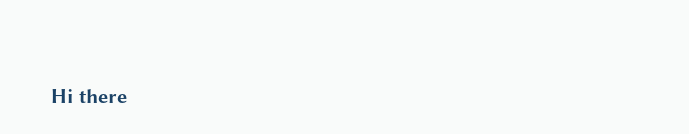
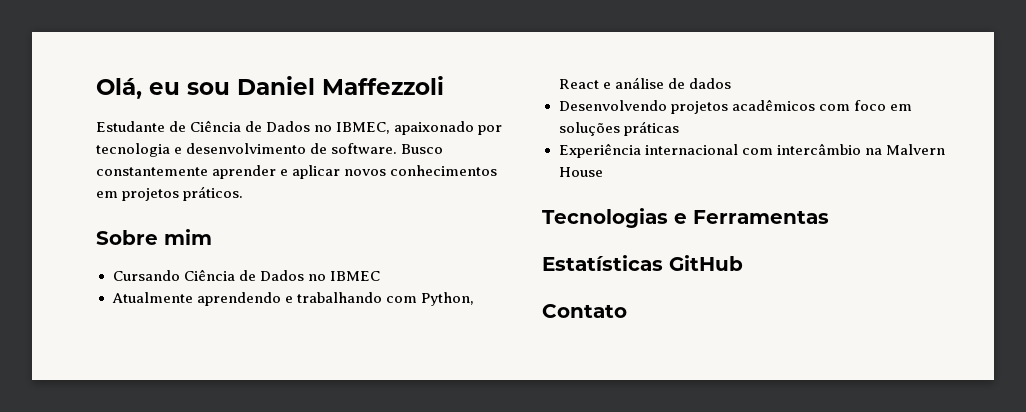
- Hi there
+ Olá, eu sou Daniel Maffezzoli
+ Estudante de Ciência de Dados no IBMEC, apaixonado por tecnologia e desenvolvimento de software. Busco constantemente aprender e aplicar novos conhecimentos em projetos práticos.
+ Sobre mim
+ Cursando Ciência de Dados no IBMEC
+ Atualmente aprendendo e trabalhando com Python, React e análise de dados
+ Desenvolvendo projetos acadêmicos com foco em soluções práticas
+ Experiência internacional com intercâmbio na Malvern House
+ Tecnologias e Ferramentas
+ Estatísticas GitHub
+ Contato

